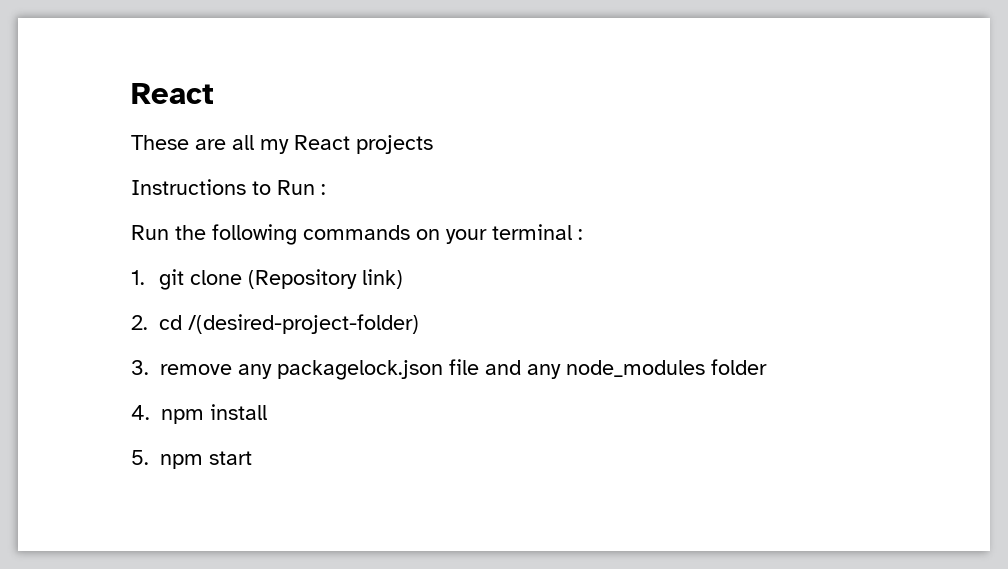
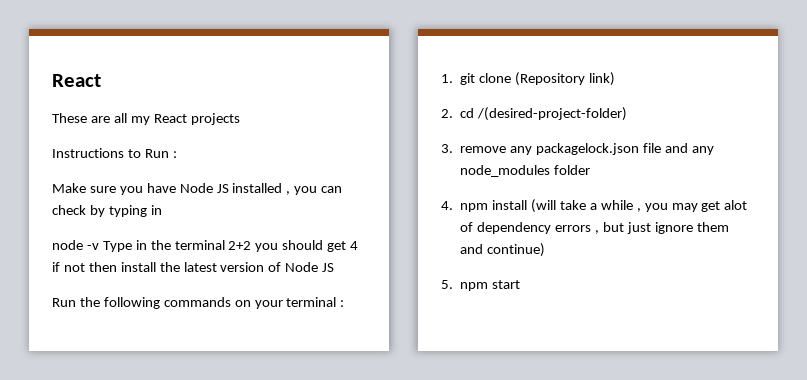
+ Make sure you have Node JS installed , you can check by typing in
+ node -v Type in the terminal 2+2 you should get 4 if not then install the latest version of Node JS
- 4. npm install
+ 4. npm install (will take a while , you may get alot of dependency errors , but just ignore them and continue)

